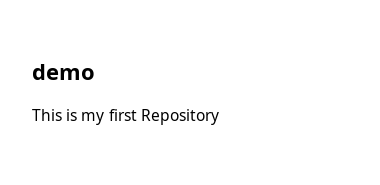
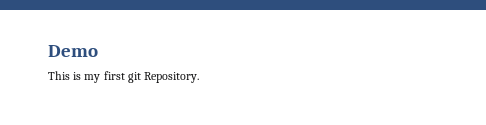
- demo
+ Demo
- This is my first Repository
+ This is my first git Repository.

